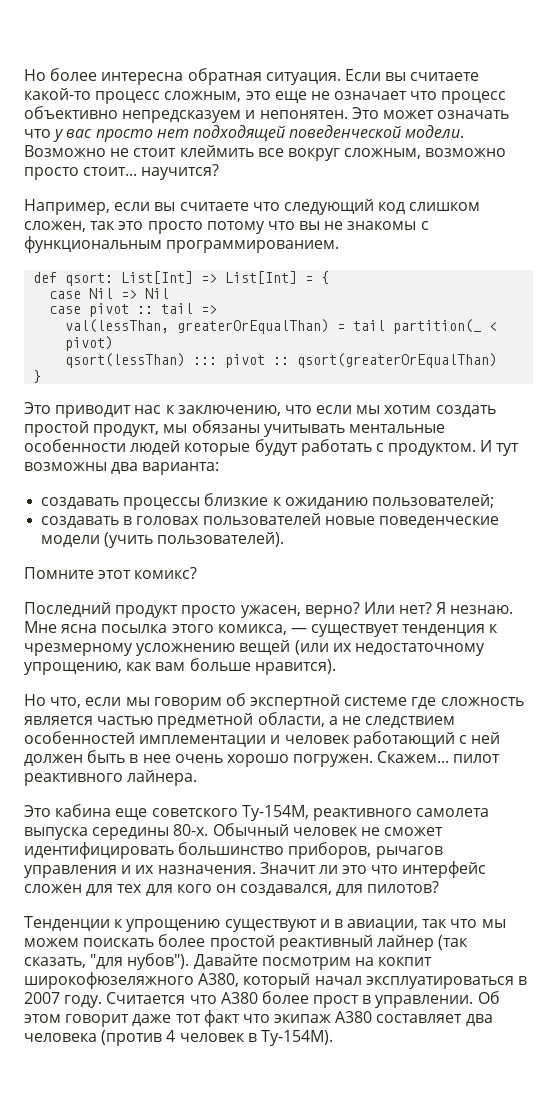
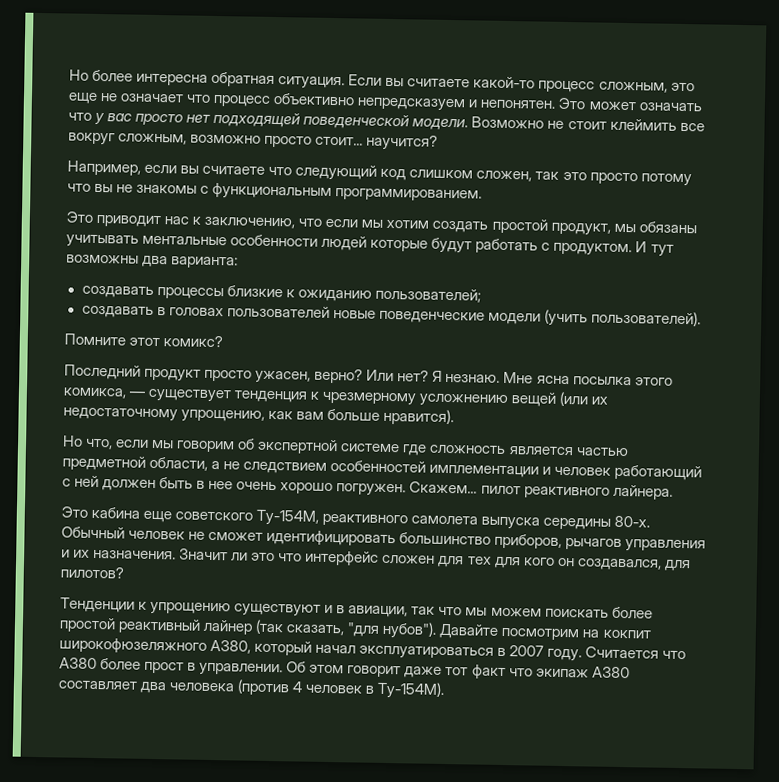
- def qsort: List[Int] => List[Int] = {
- case Nil => Nil
- case pivot :: tail =>
- val(lessThan, greaterOrEqualThan) = tail partition(_ < pivot)
- qsort(lessThan) ::: pivot :: qsort(greaterOrEqualThan)
- }

